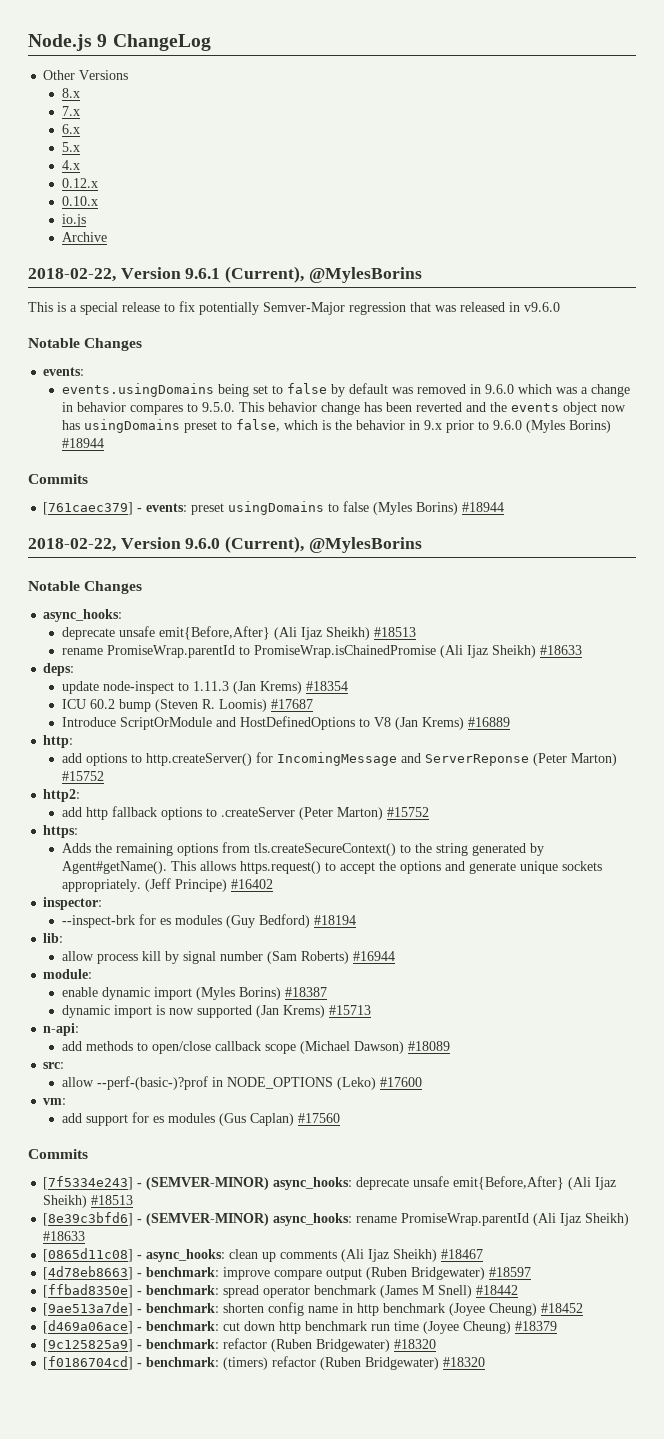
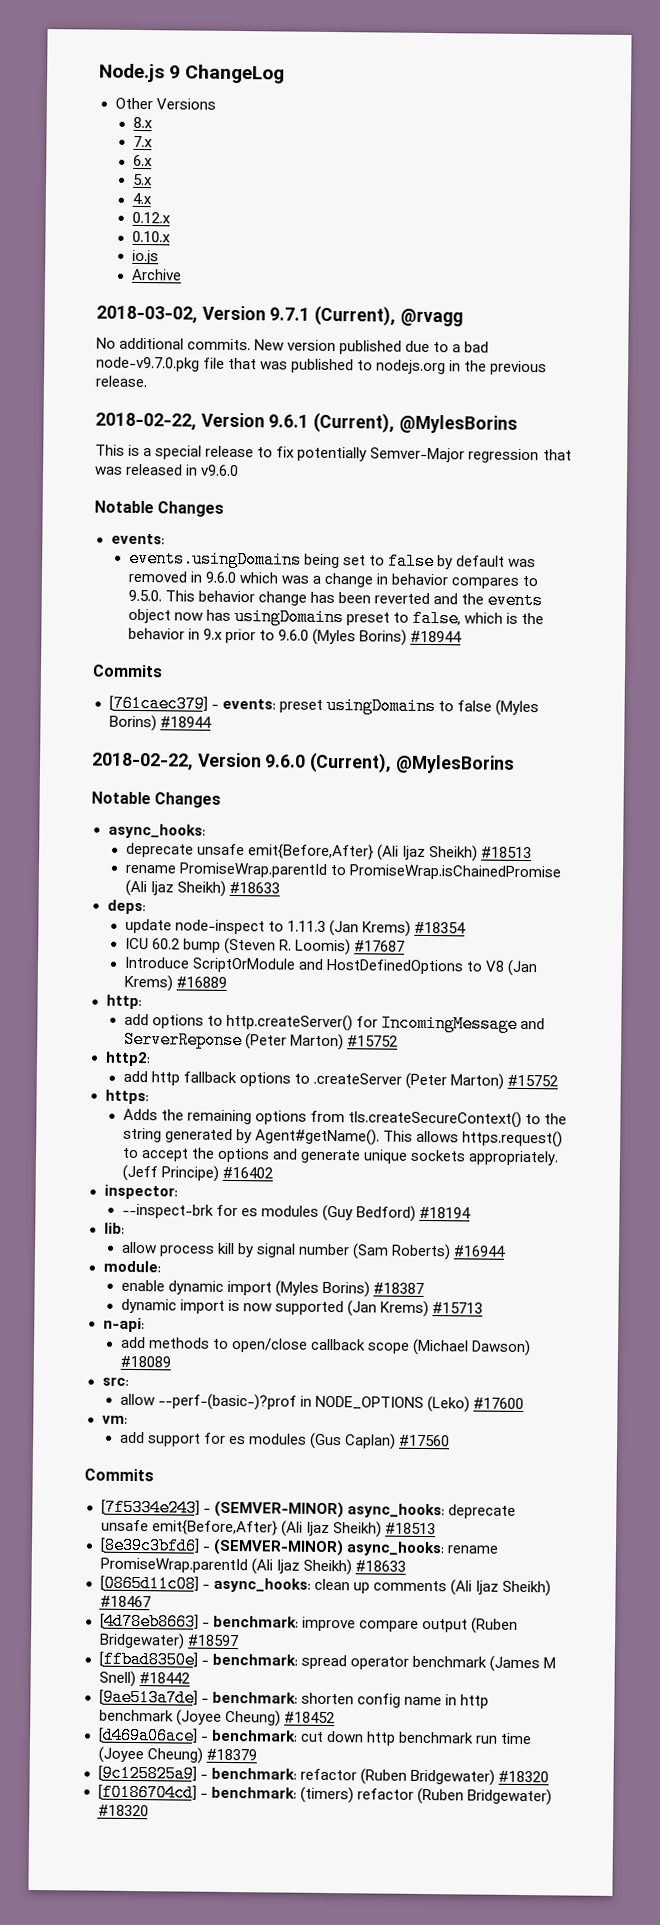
+ 2018-03-02, Version 9.7.1 (Current), @rvagg
+ No additional commits. New version published due to a bad node-v9.7.0.pkg file that was published to nodejs.org in the previous release.

